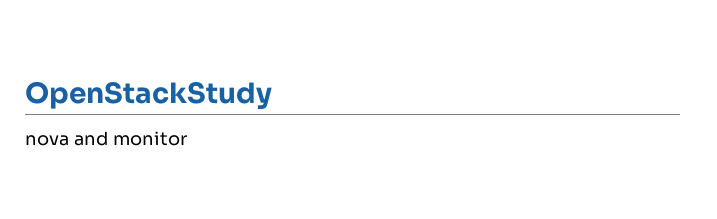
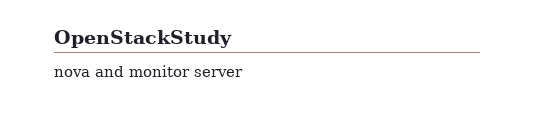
- nova and monitor
+ nova and monitor server

